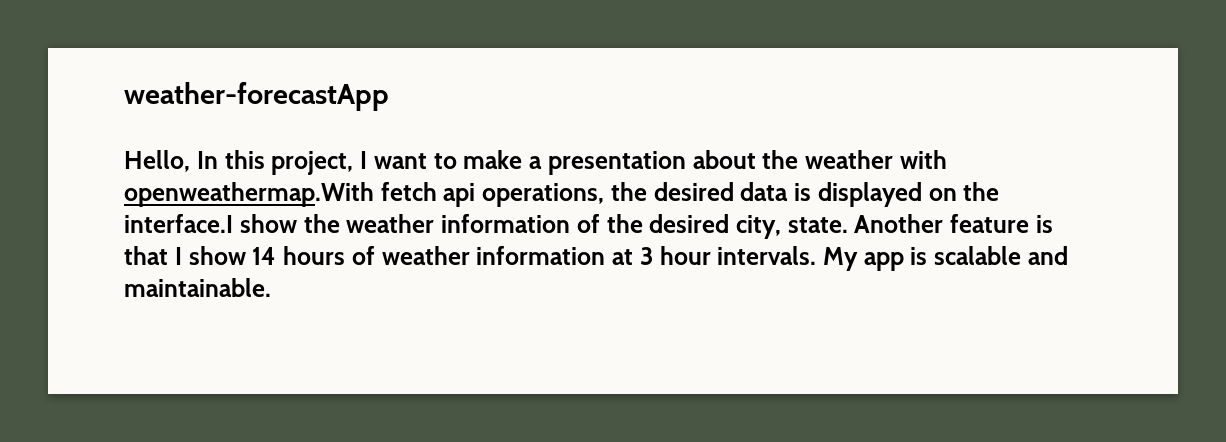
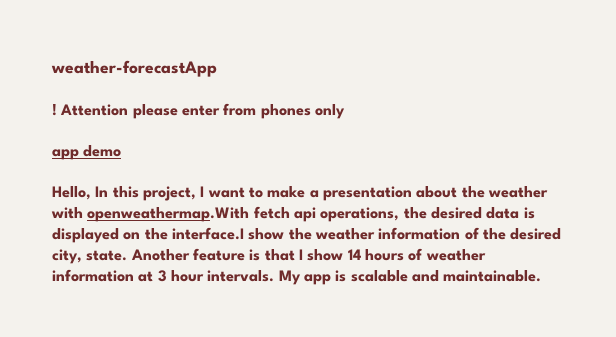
+ ! Attention please enter from phones only
+ app demo

